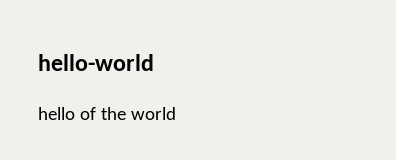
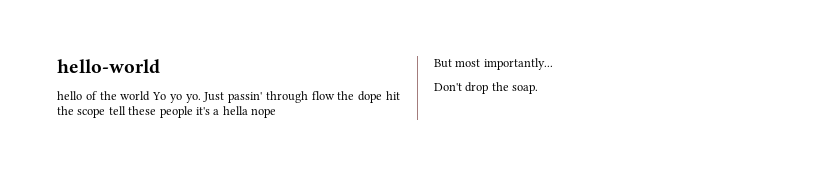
- hello of the world
+ hello of the world Yo yo yo. Just passin' through flow the dope hit the scope tell these people it's a hella nope
+ But most importantly...
+ Don't drop the soap.

